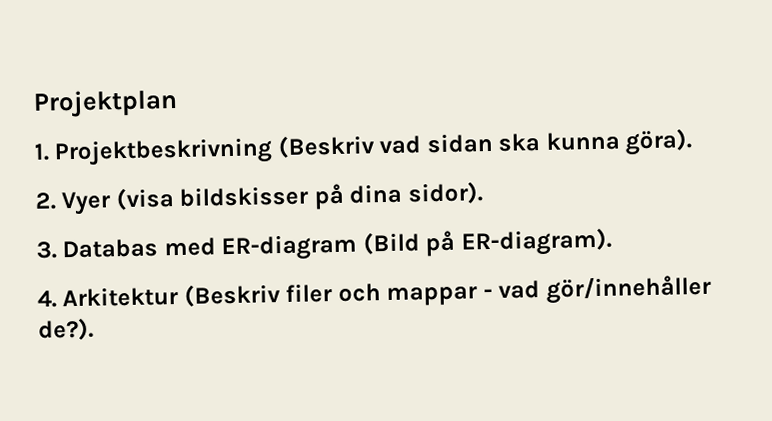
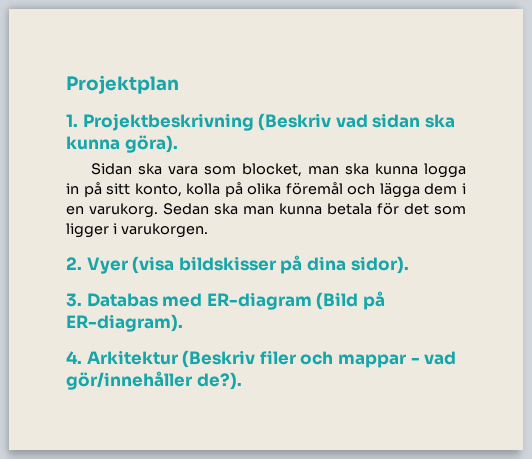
+ Sidan ska vara som blocket, man ska kunna logga in på sitt konto, kolla på olika föremål och lägga dem i en varukorg. Sedan ska man kunna betala för det som ligger i varukorgen.

